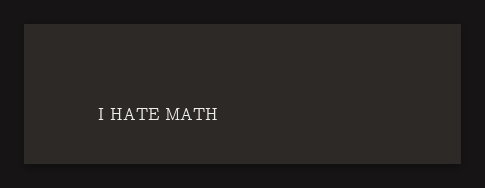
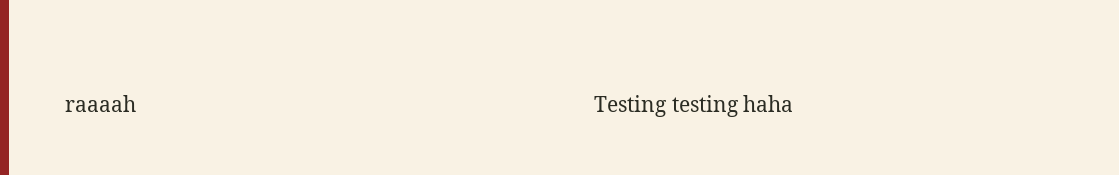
- I HATE MATH
+ raaaah
+ Testing testing haha

